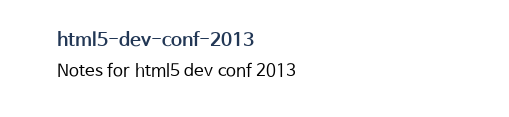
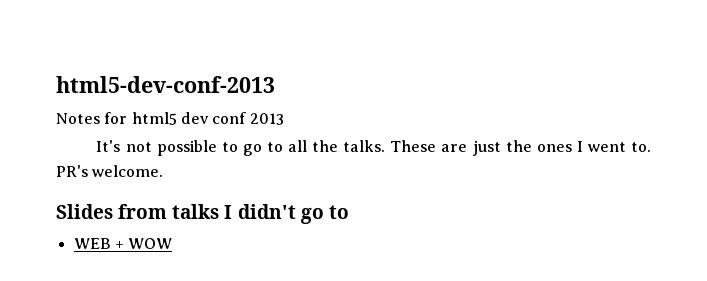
+ It's not possible to go to all the talks. These are just the ones I went to. PR's welcome.
+ Slides from talks I didn't go to
+ WEB + WOW

